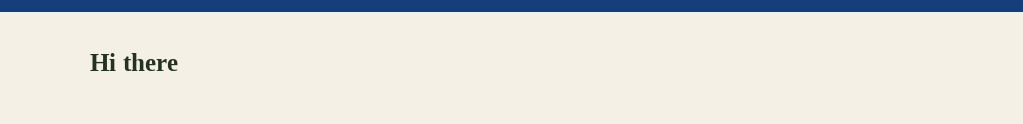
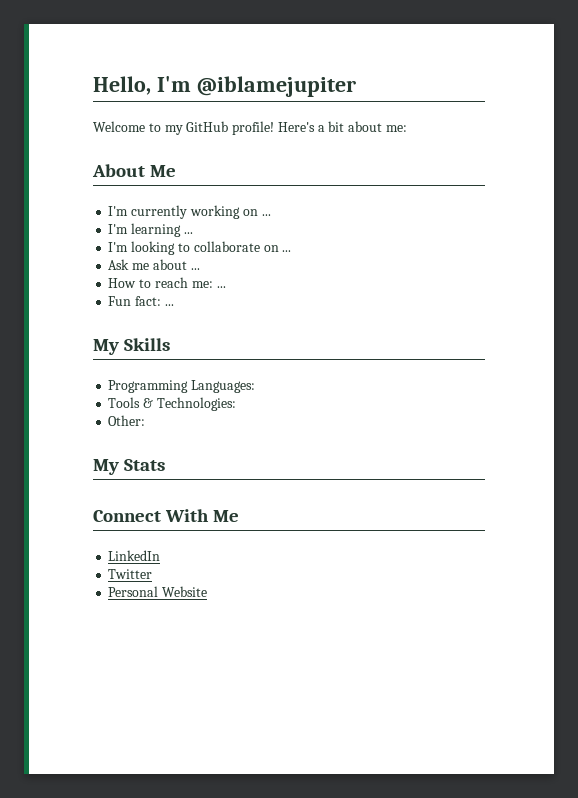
- Hi there
+ Hello, I'm @iblamejupiter
+ Welcome to my GitHub profile! Here's a bit about me:
+ About Me
+ I'm currently working on ...
+ I'm learning ...
+ I'm looking to collaborate on ...
+ Ask me about ...
+ How to reach me: ...
+ Fun fact: ...
+ My Skills
+ Programming Languages:
+ Tools & Technologies:
+ Other:
+ My Stats
+ Connect With Me
+ LinkedIn
+ Twitter
+ Personal Website

